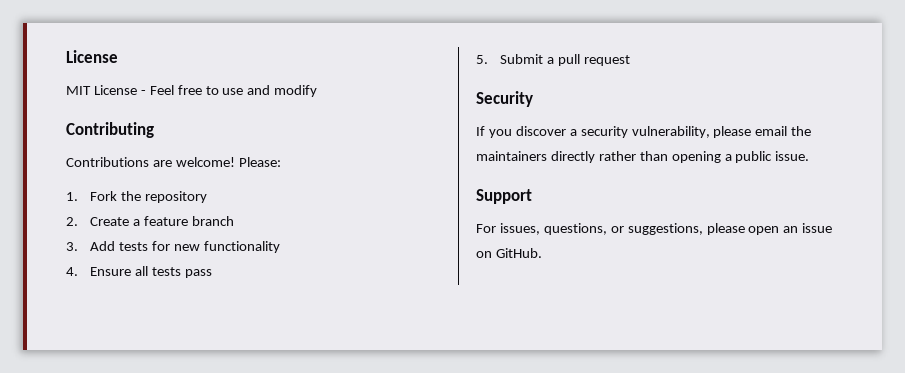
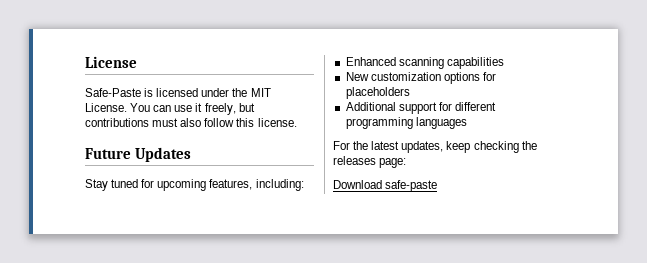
- MIT License - Feel free to use and modify
- Contributing
- Contributions are welcome! Please:
- 1. Fork the repository
- 2. Create a feature branch
- 3. Add tests for new functionality
- 4. Ensure all tests pass
- 5. Submit a pull request
- Security
- If you discover a security vulnerability, please email the maintainers directly rather than opening a public issue.
- Support
- For issues, questions, or suggestions, please open an issue on GitHub.
+ Safe-Paste is licensed under the MIT License. You can use it freely, but contributions must also follow this license.
+ Future Updates
+ Stay tuned for upcoming features, including:
+ Enhanced scanning capabilities
+ New customization options for placeholders
+ Additional support for different programming languages
+ For the latest updates, keep checking the releases page:
+ Download safe-paste

